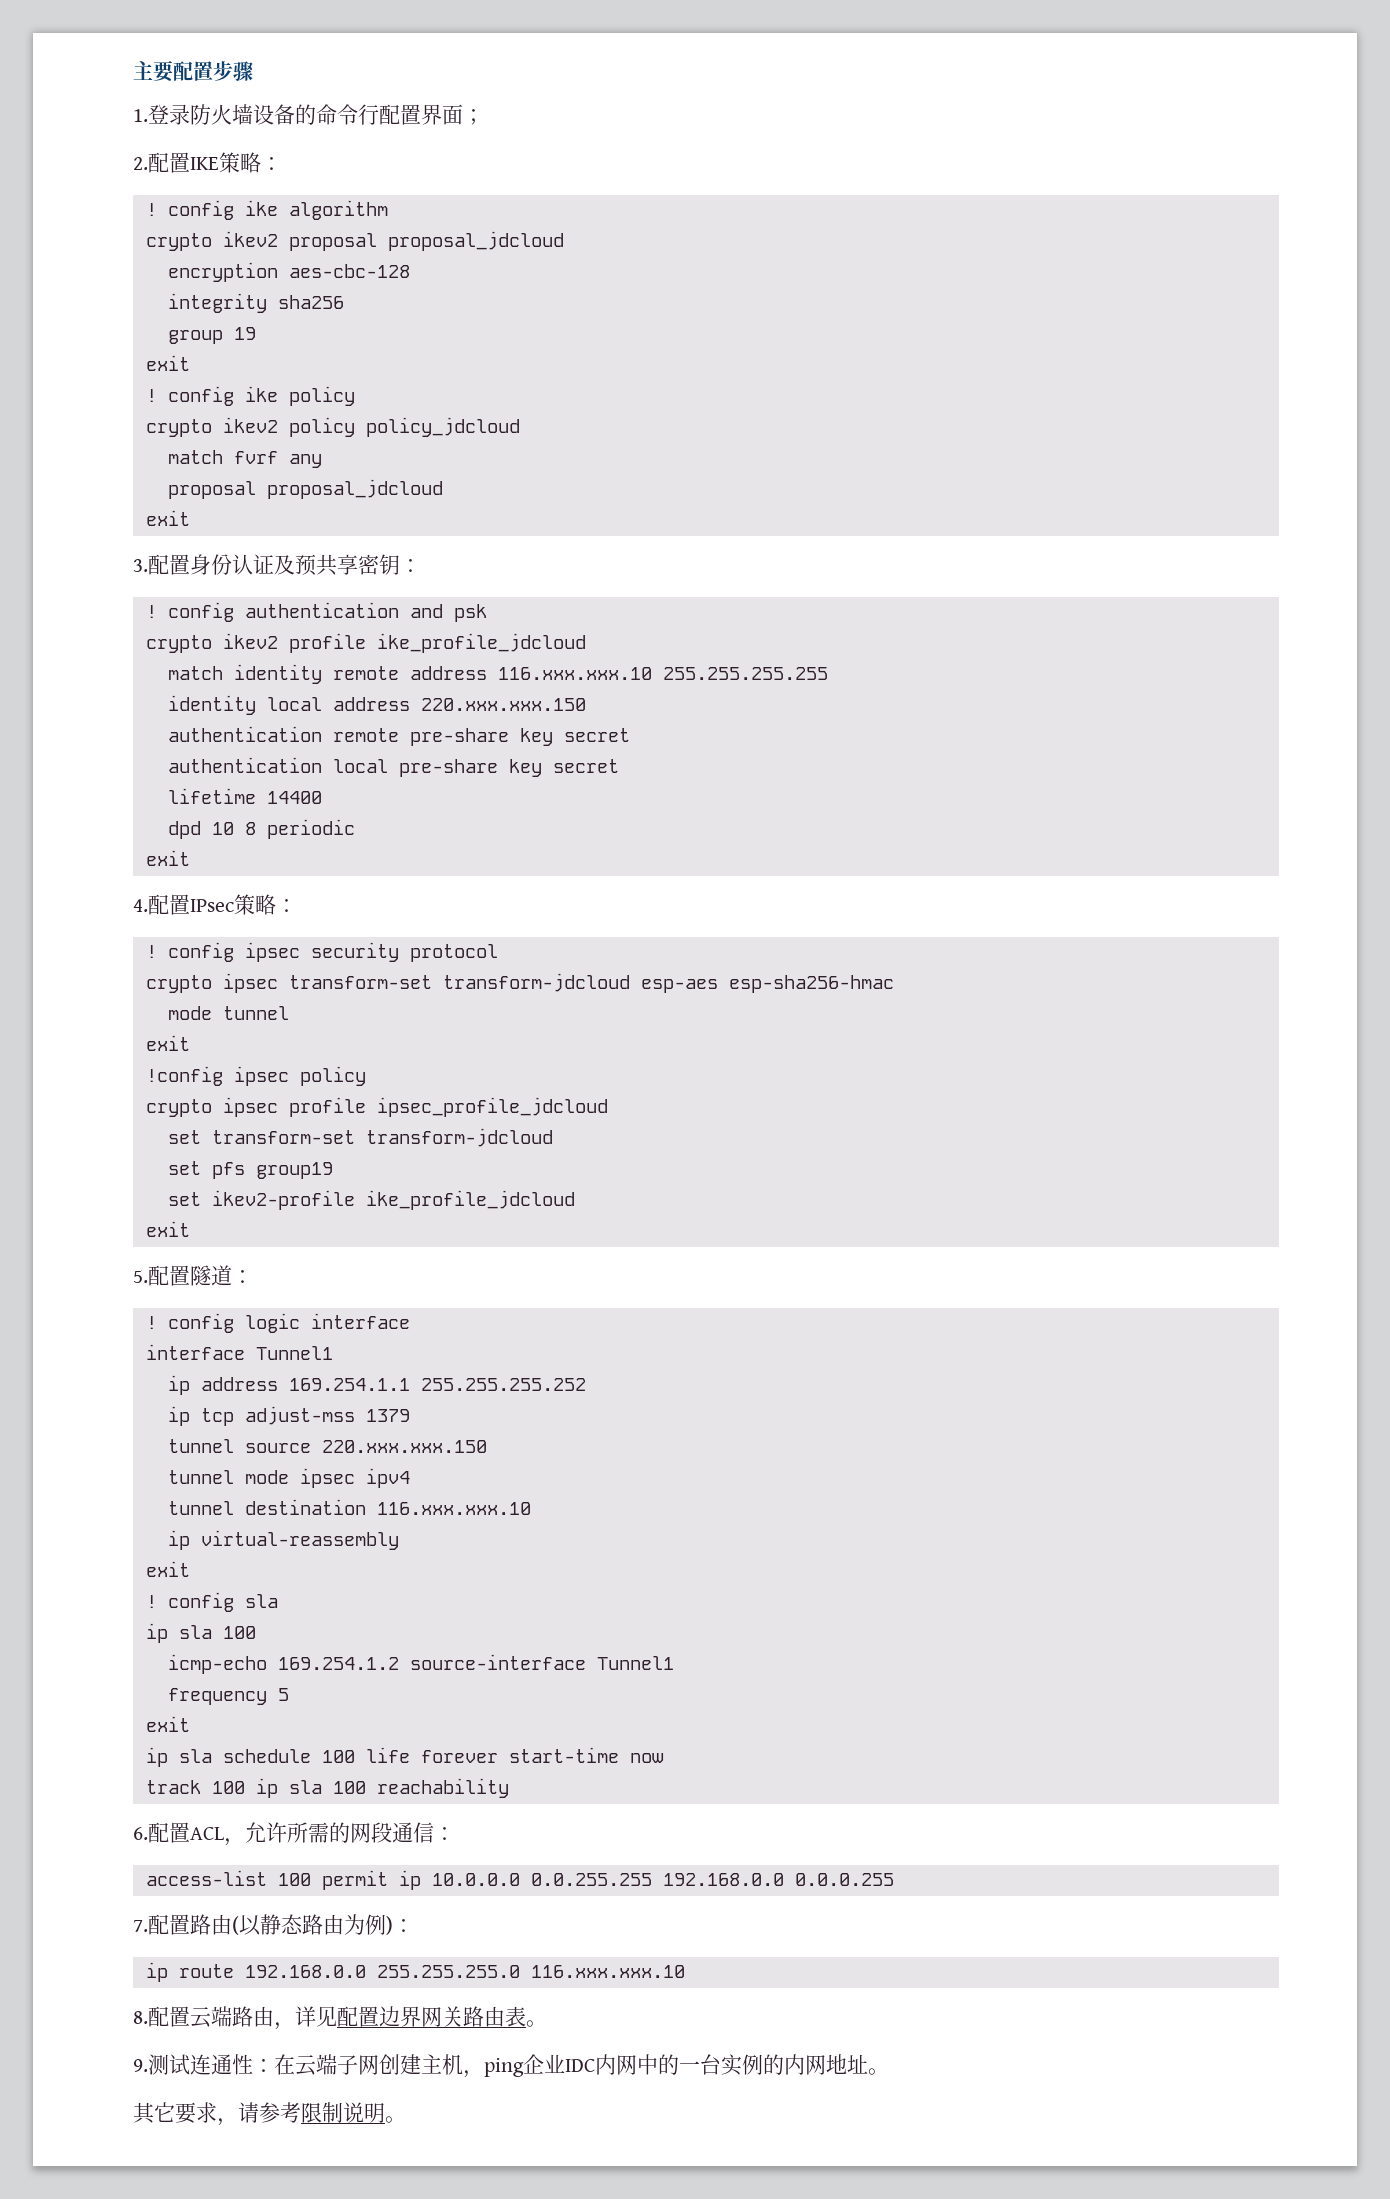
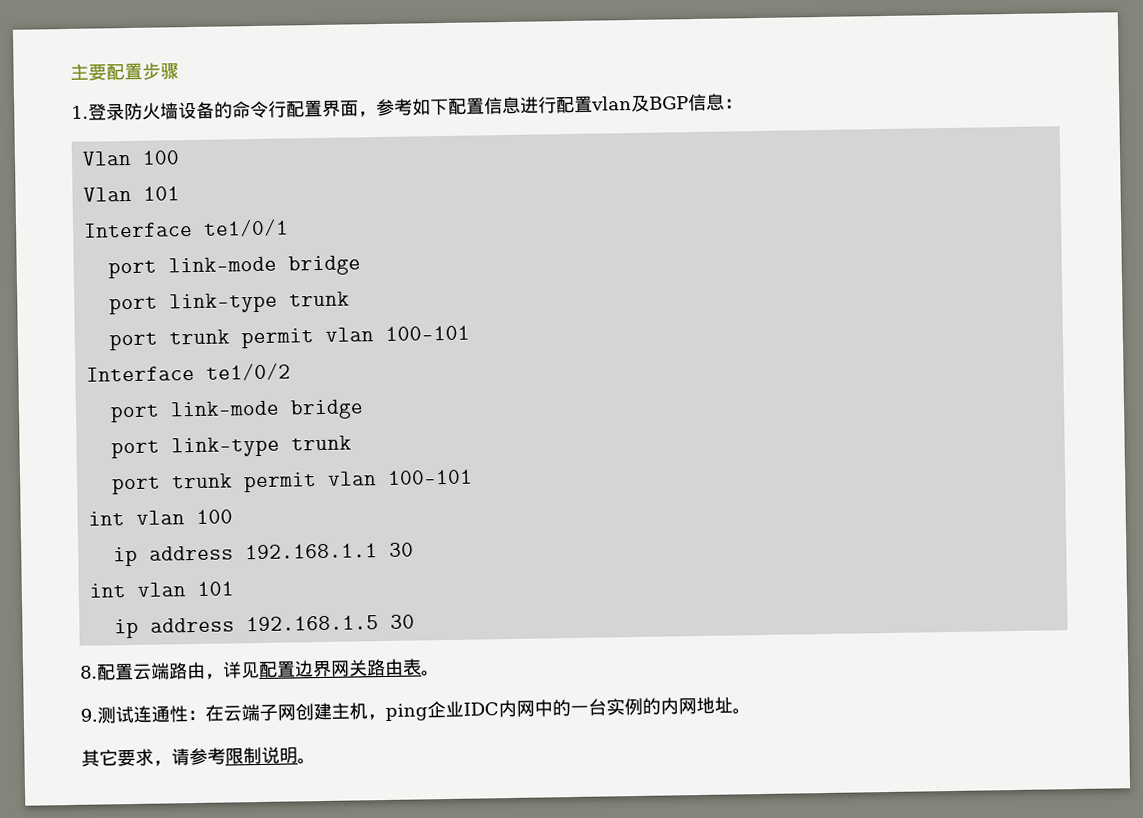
- 1.登录防火墙设备的命令行配置界面；
- 2.配置IKE策略：
- ! config ike algorithm
- crypto ikev2 proposal proposal_jdcloud
- encryption aes-cbc-128
- integrity sha256
- group 19
- exit
- ! config ike policy
- crypto ikev2 policy policy_jdcloud
- match fvrf any
- proposal proposal_jdcloud
- exit
- 3.配置身份认证及预共享密钥：
- ! config authentication and psk
- crypto ikev2 profile ike_profile_jdcloud
- match identity remote address 116.xxx.xxx.10 255.255.255.255
- identity local address 220.xxx.xxx.150
- authentication remote pre-share key secret
- authentication local pre-share key secret
- lifetime 14400
- dpd 10 8 periodic
- exit
- 4.配置IPsec策略：
- ! config ipsec security protocol
- crypto ipsec transform-set transform-jdcloud esp-aes esp-sha256-hmac
- mode tunnel
- exit
- !config ipsec policy
- crypto ipsec profile ipsec_profile_jdcloud
- set transform-set transform-jdcloud
- set pfs group19
- set ikev2-profile ike_profile_jdcloud
- exit
- 5.配置隧道：
- ! config logic interface
- interface Tunnel1
- ip address 169.254.1.1 255.255.255.252
- ip tcp adjust-mss 1379
- tunnel source 220.xxx.xxx.150
- tunnel mode ipsec ipv4
- tunnel destination 116.xxx.xxx.10
- ip virtual-reassembly
- exit
- ! config sla
- ip sla 100
- icmp-echo 169.254.1.2 source-interface Tunnel1
- frequency 5
- exit
- ip sla schedule 100 life forever start-time now
- track 100 ip sla 100 reachability
- 6.配置ACL，允许所需的网段通信：
- access-list 100 permit ip 10.0.0.0 0.0.255.255 192.168.0.0 0.0.0.255
- 7.配置路由(以静态路由为例)：
- ip route 192.168.0.0 255.255.255.0 116.xxx.xxx.10
+ 1.登录防火墙设备的命令行配置界面，参考如下配置信息进行配置vlan及BGP信息：
+ Vlan 100
+ Vlan 101
+ Interface te1/0/1
+ port link-mode bridge
+ port link-type trunk
+ port trunk permit vlan 100-101
+ Interface te1/0/2
+ port link-mode bridge
+ port link-type trunk
+ port trunk permit vlan 100-101
+ int vlan 100
+ ip address 192.168.1.1 30
+ int vlan 101
+ ip address 192.168.1.5 30

